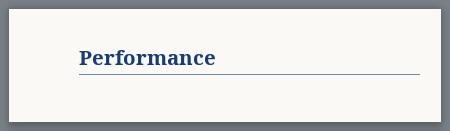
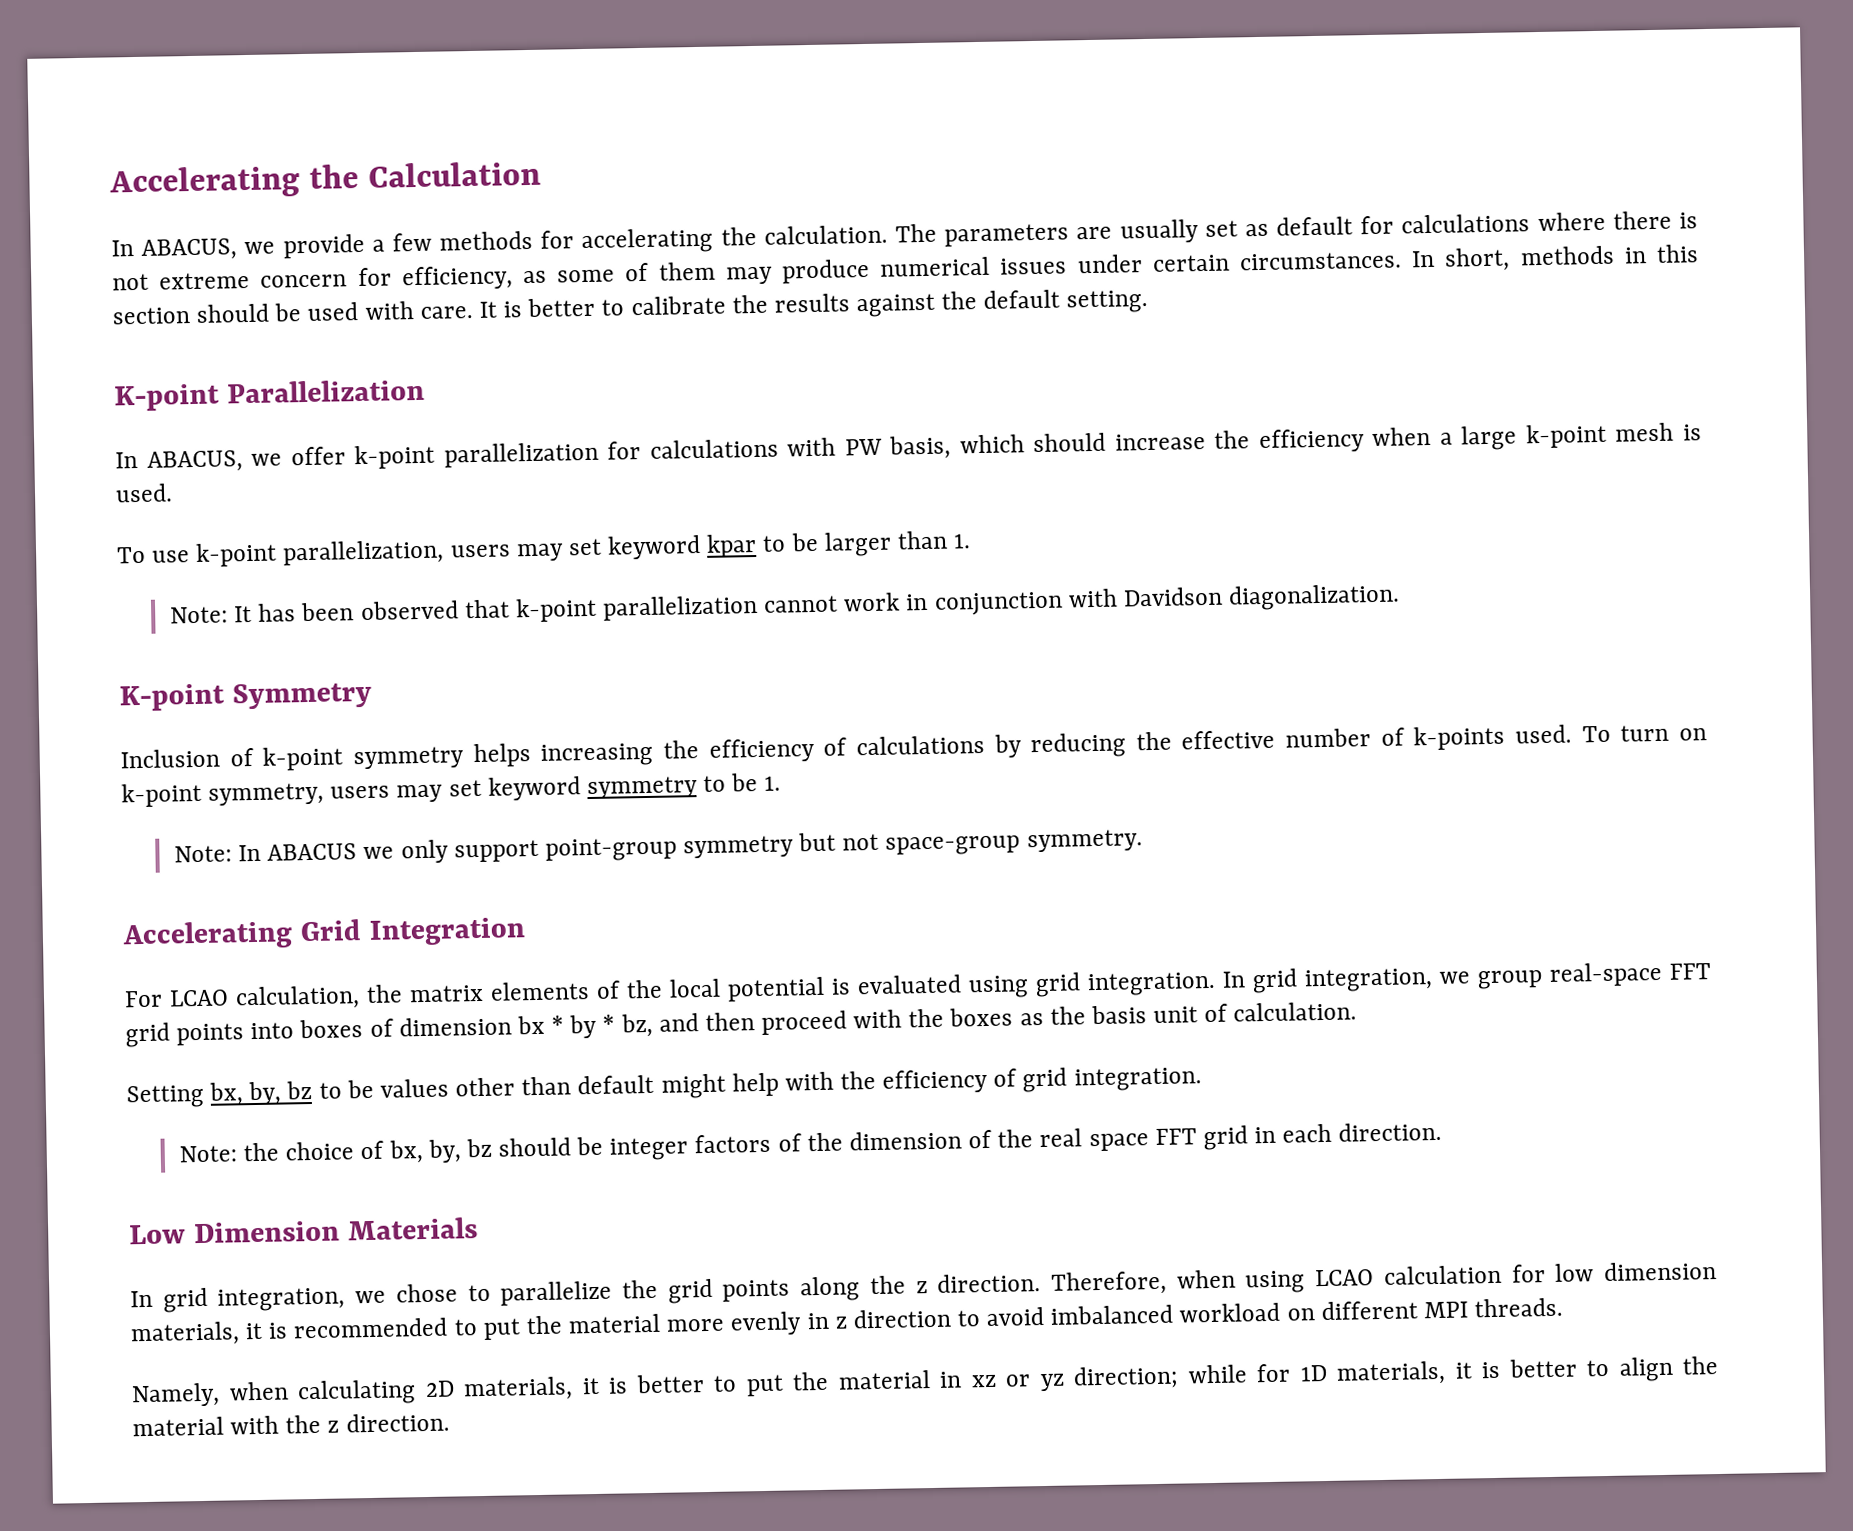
- Performance
+ Accelerating the Calculation
+ In ABACUS, we provide a few methods for accelerating the calculation. The parameters are usually set as default for calculations where there is not extreme concern for efficiency, as some of them may produce numerical issues under certain circumstances. In short, methods in this section should be used with care. It is better to calibrate the results against the default setting.
+ K-point Parallelization
+ In ABACUS, we offer k-point parallelization for calculations with PW basis, which should increase the efficiency when a large k-point mesh is used.
+ To use k-point parallelization, users may set keyword kpar to be larger than 1.
+ Note: It has been observed that k-point parallelization cannot work in conjunction with Davidson diagonalization.
+ K-point Symmetry
+ Inclusion of k-point symmetry helps increasing the efficiency of calculations by reducing the effective number of k-points used. To turn on k-point symmetry, users may set keyword symmetry to be 1.
+ Note: In ABACUS we only support point-group symmetry but not space-group symmetry.
+ Accelerating Grid Integration
+ For LCAO calculation, the matrix elements of the local potential is evaluated using grid integration. In grid integration, we group real-space FFT grid points into boxes of dimension bx * by * bz, and then proceed with the boxes as the basis unit of calculation.
+ Setting bx, by, bz to be values other than default might help with the efficiency of grid integration.
+ Note: the choice of bx, by, bz should be integer factors of the dimension of the real space FFT grid in each direction.
+ Low Dimension Materials
+ In grid integration, we chose to parallelize the grid points along the z direction. Therefore, when using LCAO calculation for low dimension materials, it is recommended to put the material more evenly in z direction to avoid imbalanced workload on different MPI threads.
+ Namely, when calculating 2D materials, it is better to put the material in xz or yz direction; while for 1D materials, it is better to align the material with the z direction.

